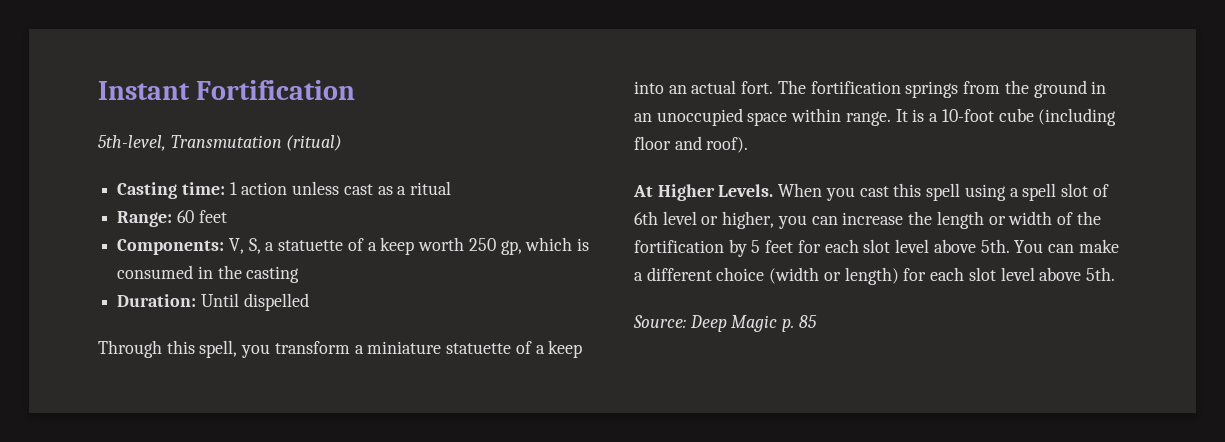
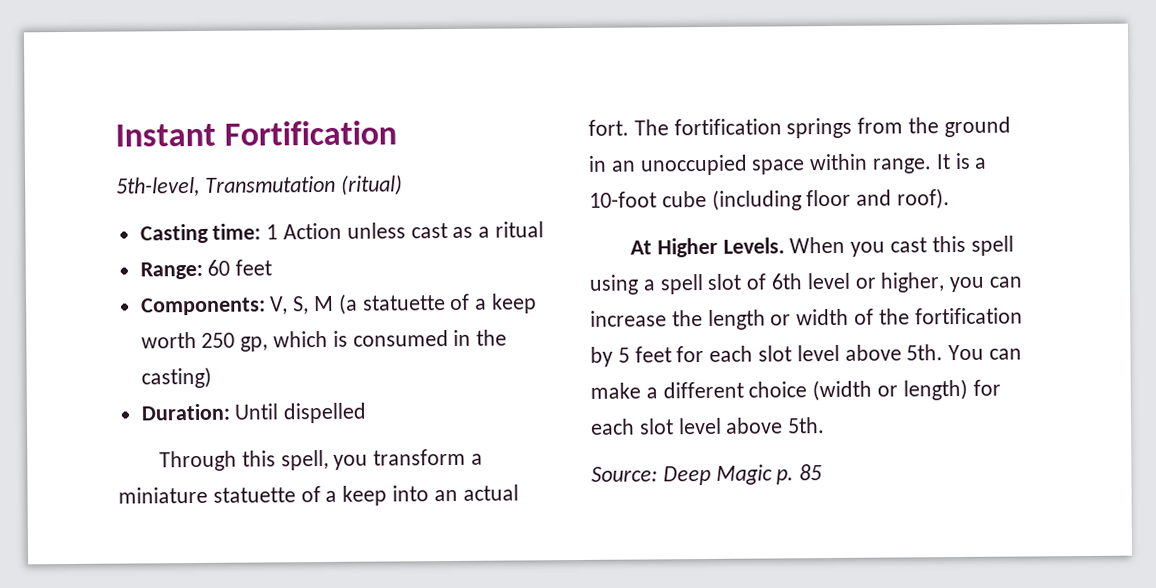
- Casting time: 1 action unless cast as a ritual
+ Casting time: 1 Action unless cast as a ritual
- Components: V, S, a statuette of a keep worth 250 gp, which is consumed in the casting
+ Components: V, S, M (a statuette of a keep worth 250 gp, which is consumed in the casting)

